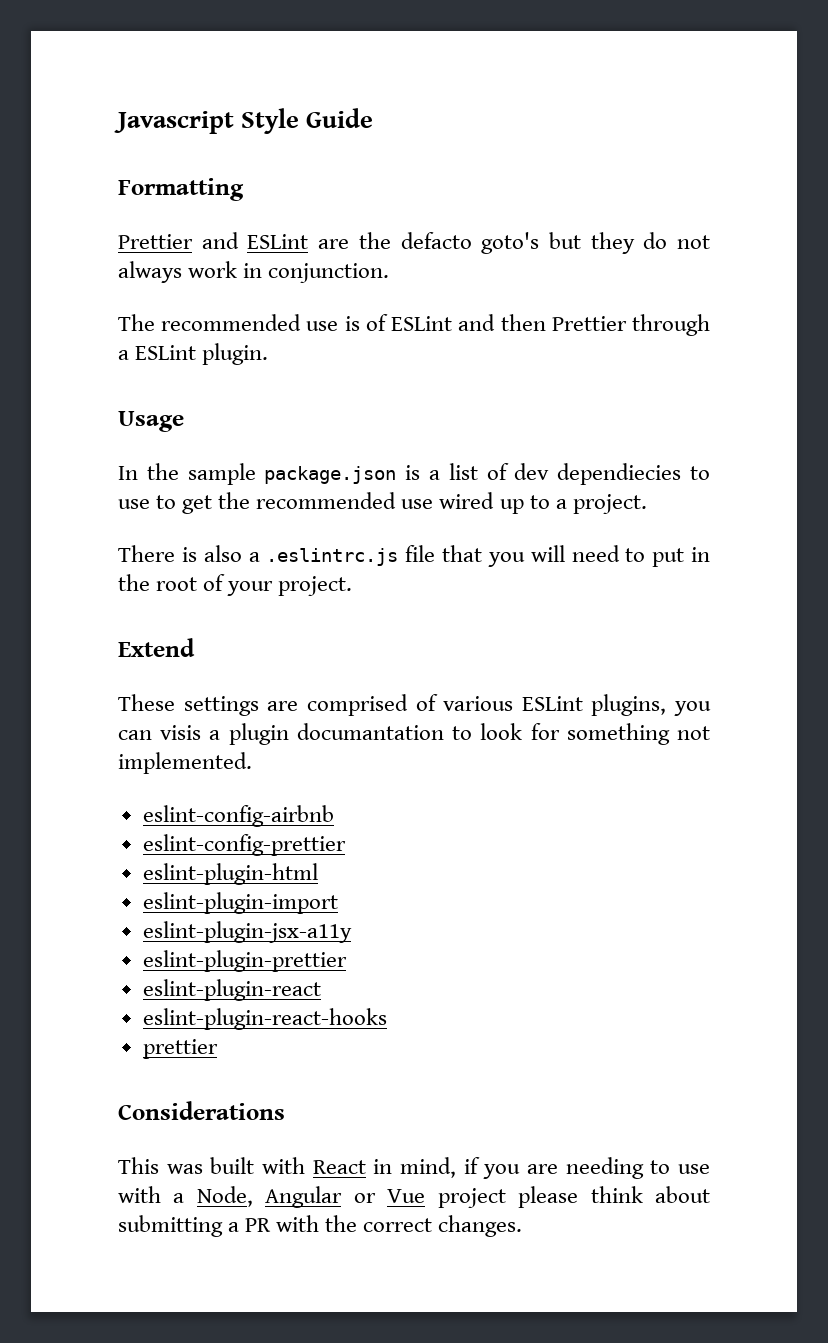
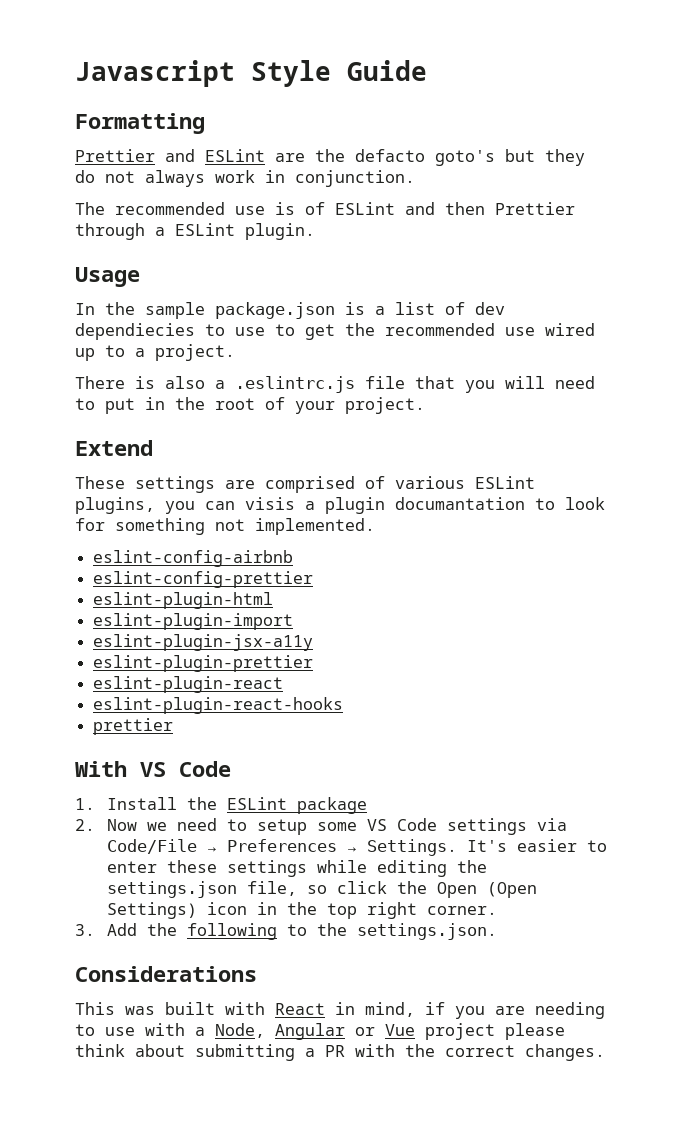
+ With VS Code
+ 1. Install the ESLint package
+ 2. Now we need to setup some VS Code settings via Code/File → Preferences → Settings. It's easier to enter these settings while editing the settings.json file, so click the Open (Open Settings) icon in the top right corner.
+ 3. Add the following to the settings.json.

